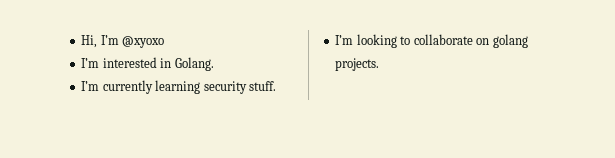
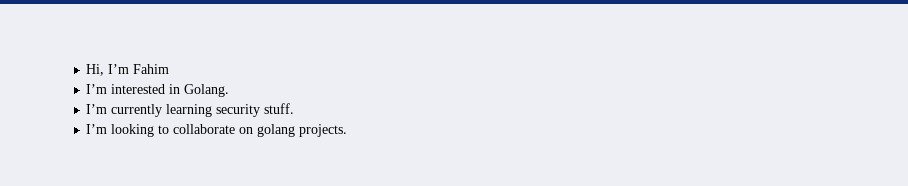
- Hi, I’m @xyoxo
+ Hi, I’m Fahim

